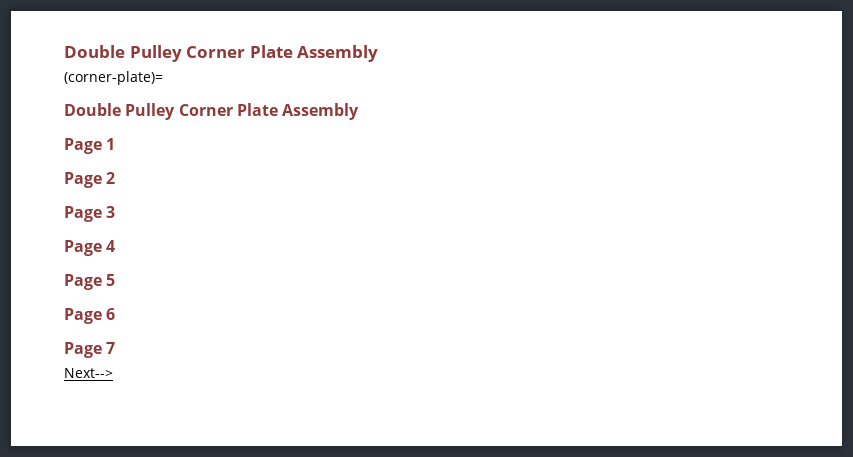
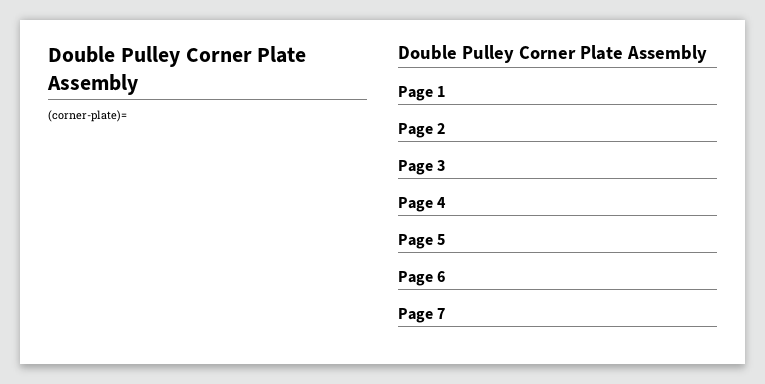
- Next-->

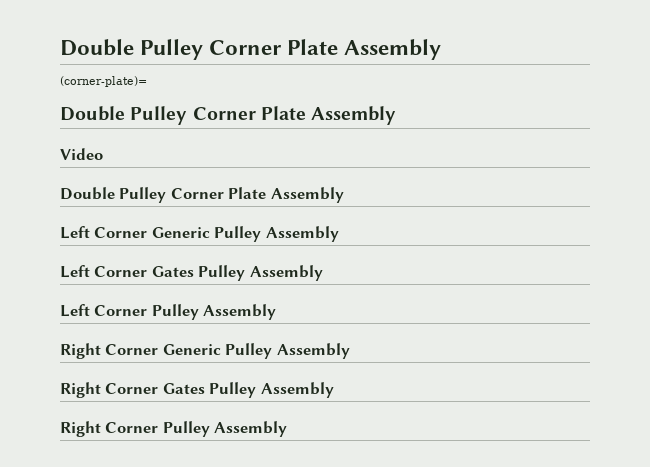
- Page 1
- Page 2
- Page 3
- Page 4
- Page 5
- Page 6
- Page 7
+ Video
+ Double Pulley Corner Plate Assembly
+ Left Corner Generic Pulley Assembly
+ Left Corner Gates Pulley Assembly
+ Left Corner Pulley Assembly
+ Right Corner Generic Pulley Assembly
+ Right Corner Gates Pulley Assembly
+ Right Corner Pulley Assembly

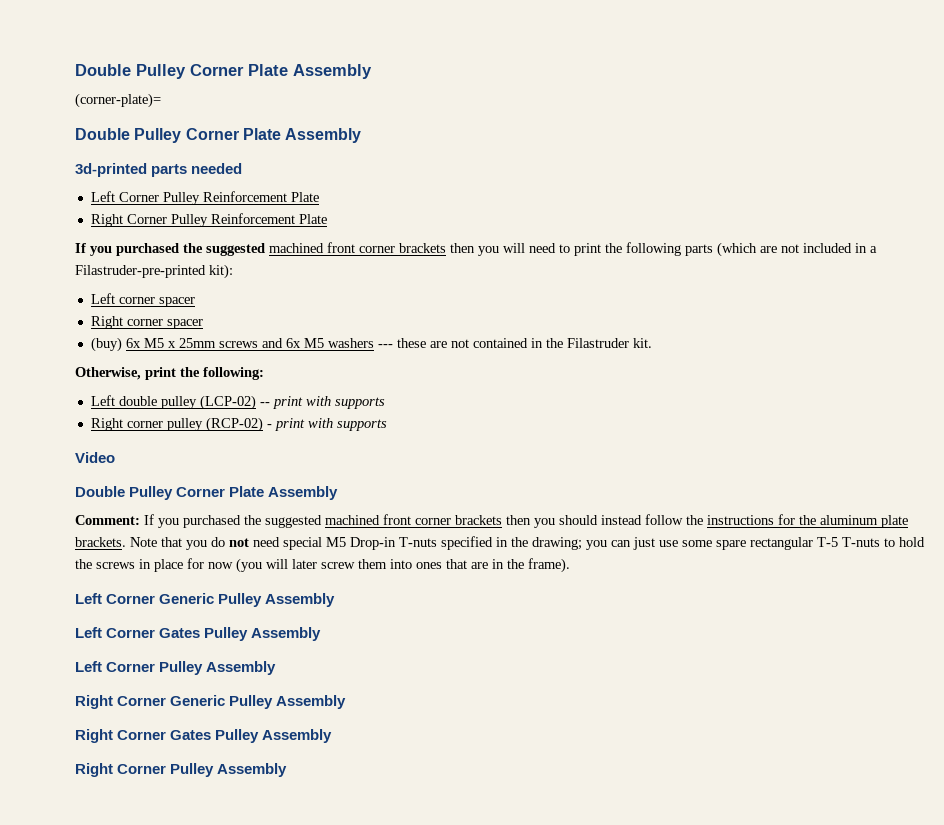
+ 3d-printed parts needed
+ Left Corner Pulley Reinforcement Plate
+ Right Corner Pulley Reinforcement Plate
+ If you purchased the suggested machined front corner brackets then you will need to print the following parts (which are not included in a Filastruder-pre-printed kit):
+ Left corner spacer
+ Right corner spacer
+ (buy) 6x M5 x 25mm screws and 6x M5 washers --- these are not contained in the Filastruder kit.
+ Otherwise, print the following:
+ Left double pulley (LCP-02) -- print with supports
+ Right corner pulley (RCP-02) - print with supports
+ Comment: If you purchased the suggested machined front corner brackets then you should instead follow the instructions for the aluminum plate brackets. Note that you do not need special M5 Drop-in T-nuts specified in the drawing; you can just use some spare rectangular T-5 T-nuts to hold the screws in place for now (you will later screw them into ones that are in the frame).

